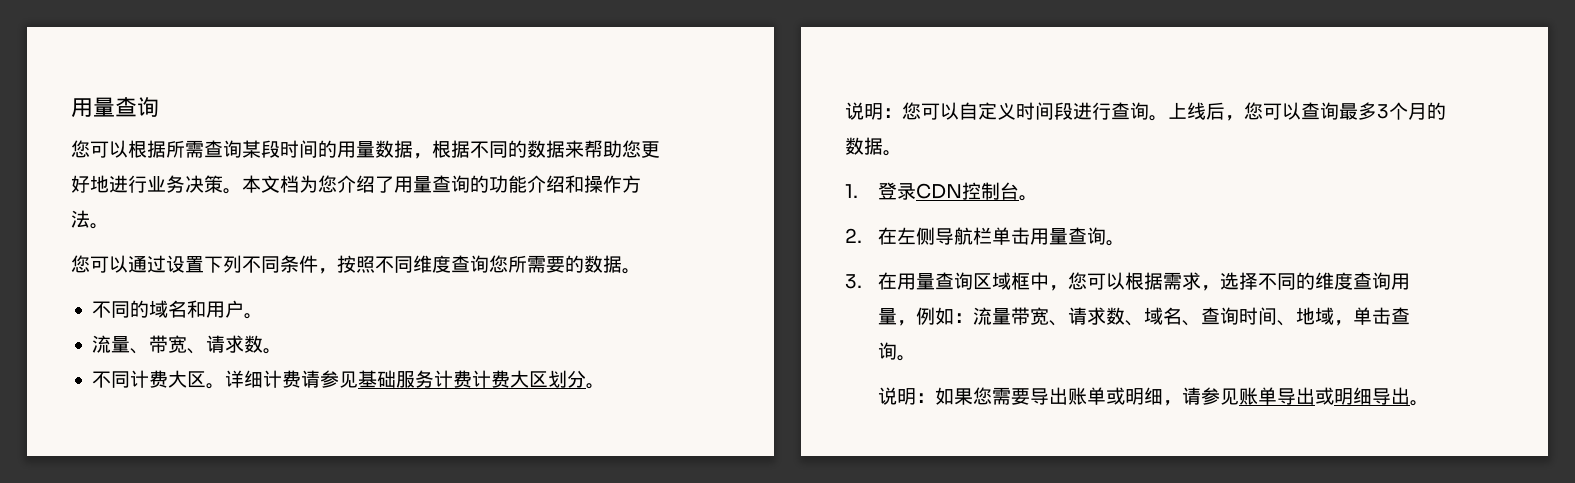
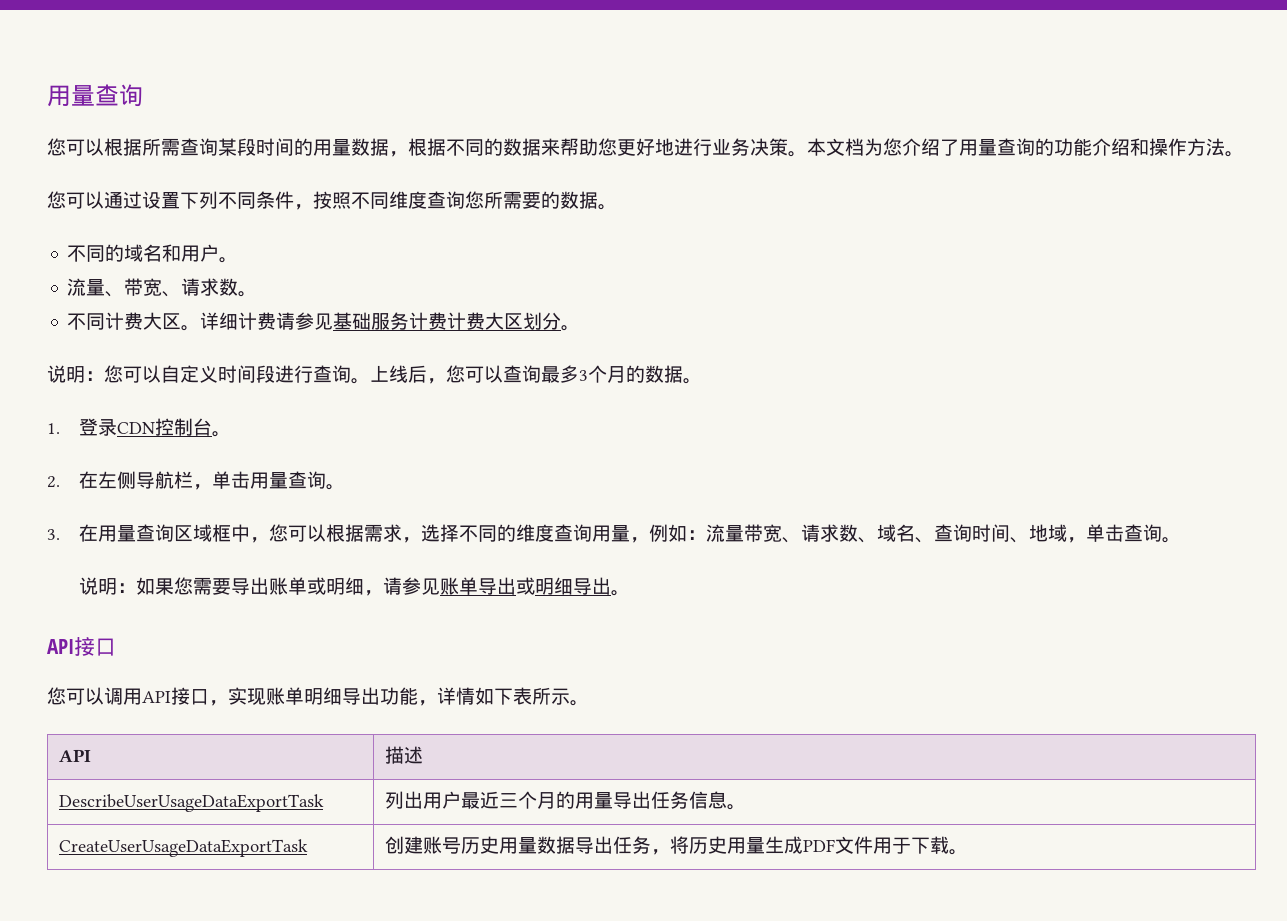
- 2.在左侧导航栏单击用量查询。
+ 2.在左侧导航栏，单击用量查询。
  说明：如果您需要导出账单或明细，请参见账单导出或明细导出。
+ API接口
+ 您可以调用API接口，实现账单明细导出功能，详情如下表所示。
+ API | 描述
+ DescribeUserUsageDataExportTask | 列出用户最近三个月的用量导出任务信息。
+ CreateUserUsageDataExportTask | 创建账号历史用量数据导出任务，将历史用量生成PDF文件用于下载。

